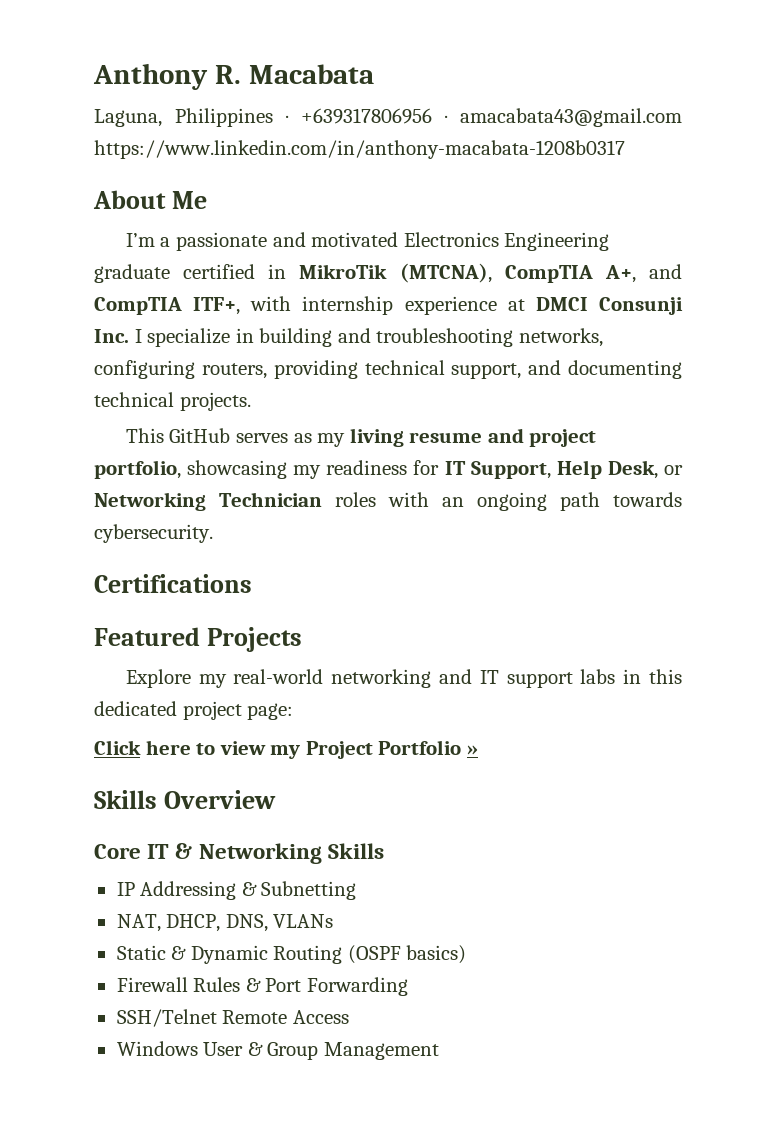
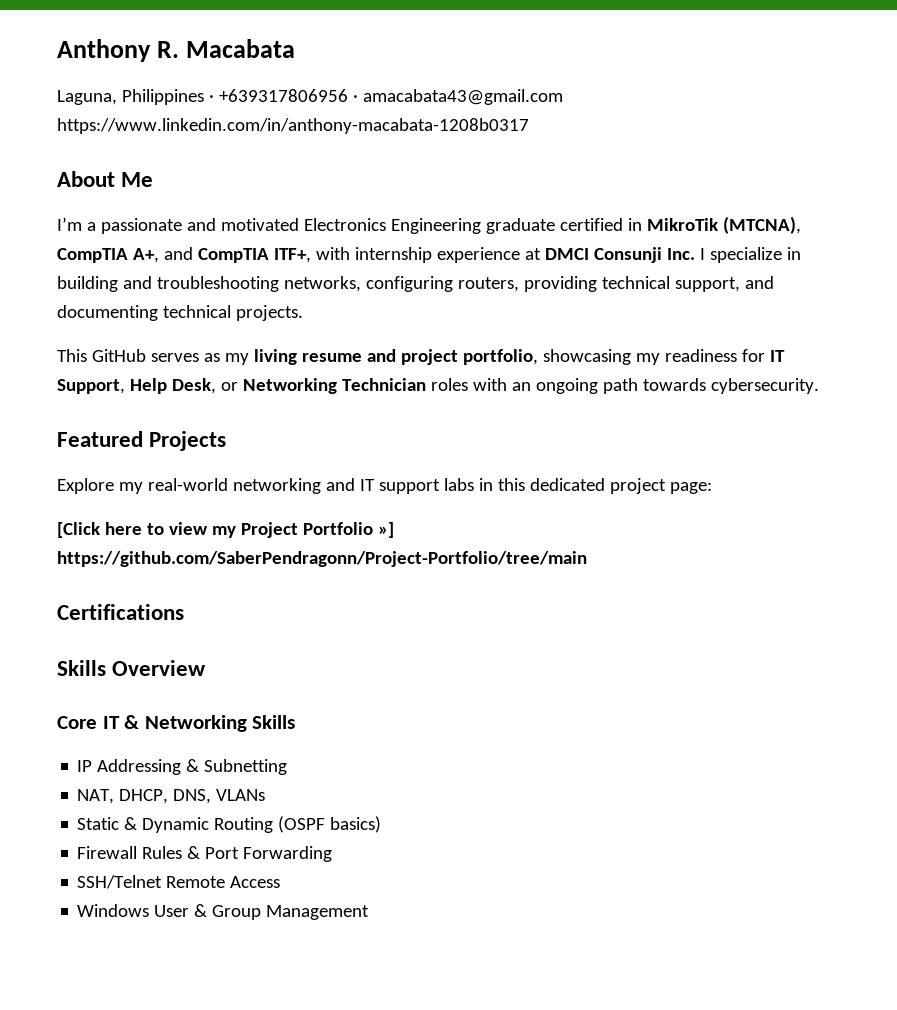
- Certifications
- Click here to view my Project Portfolio »
+ [Click here to view my Project Portfolio »] https://github.com/SaberPendragonn/Project-Portfolio/tree/main
+ Certifications

